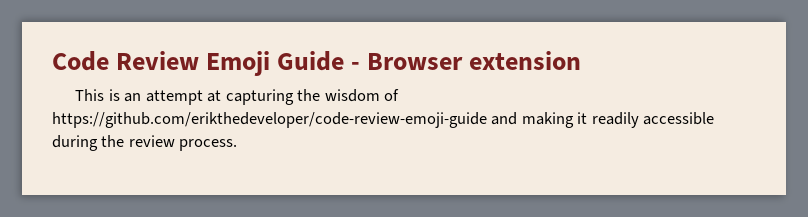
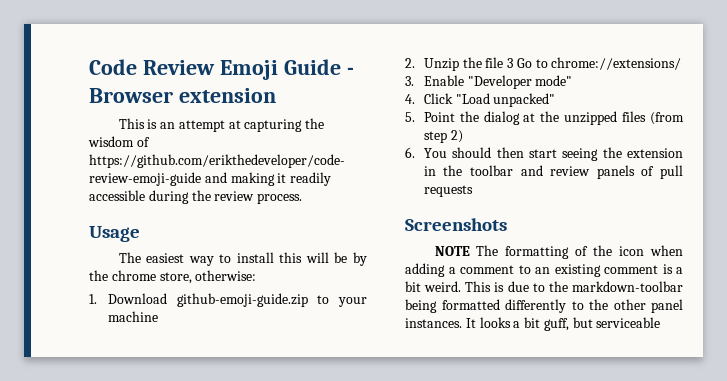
+ Usage
+ The easiest way to install this will be by the chrome store, otherwise:
+ 1. Download github-emoji-guide.zip to your machine
+ 2. Unzip the file 3 Go to chrome://extensions/
+ 3. Enable "Developer mode"
+ 4. Click "Load unpacked"
+ 5. Point the dialog at the unzipped files (from step 2)
+ 6. You should then start seeing the extension in the toolbar and review panels of pull requests
+ Screenshots
+ NOTE The formatting of the icon when adding a comment to an existing comment is a bit weird. This is due to the markdown-toolbar being formatted differently to the other panel instances. It looks a bit guff, but serviceable

